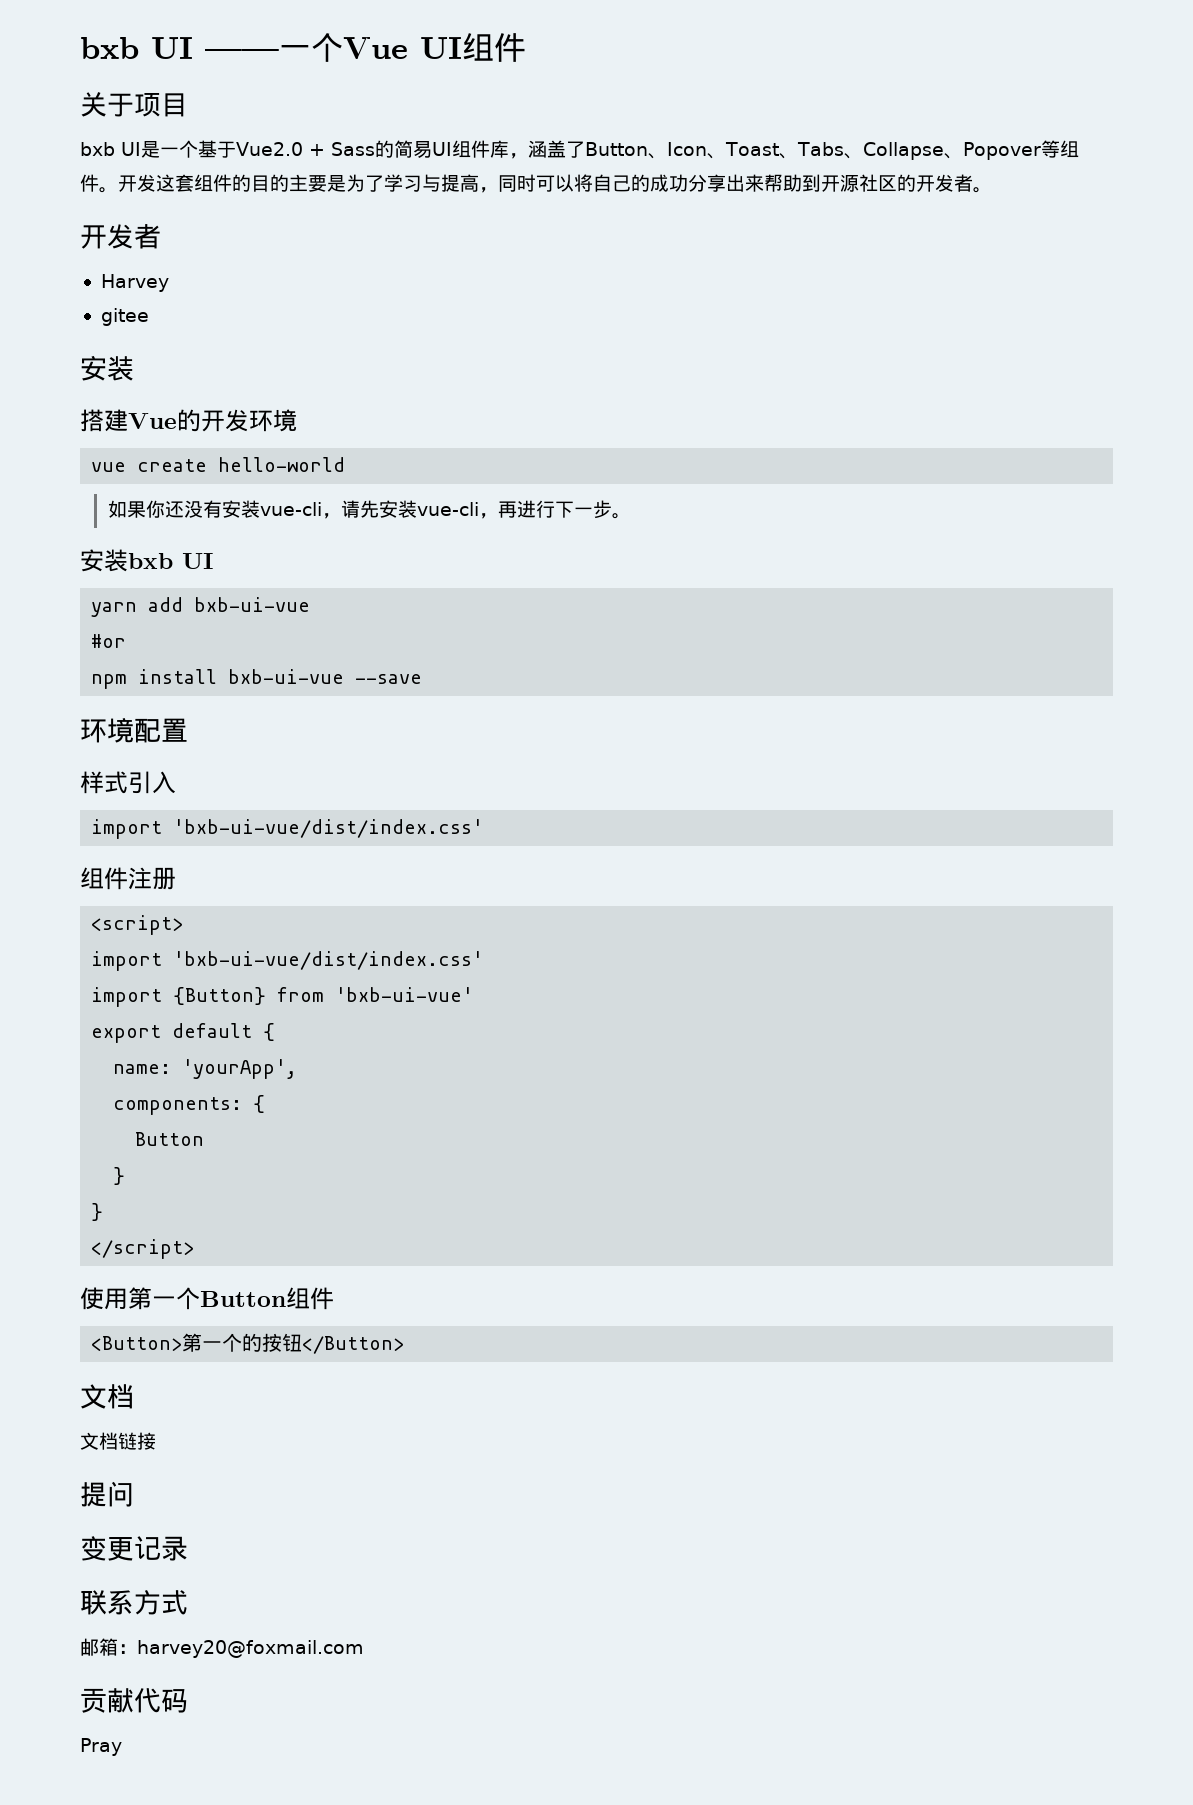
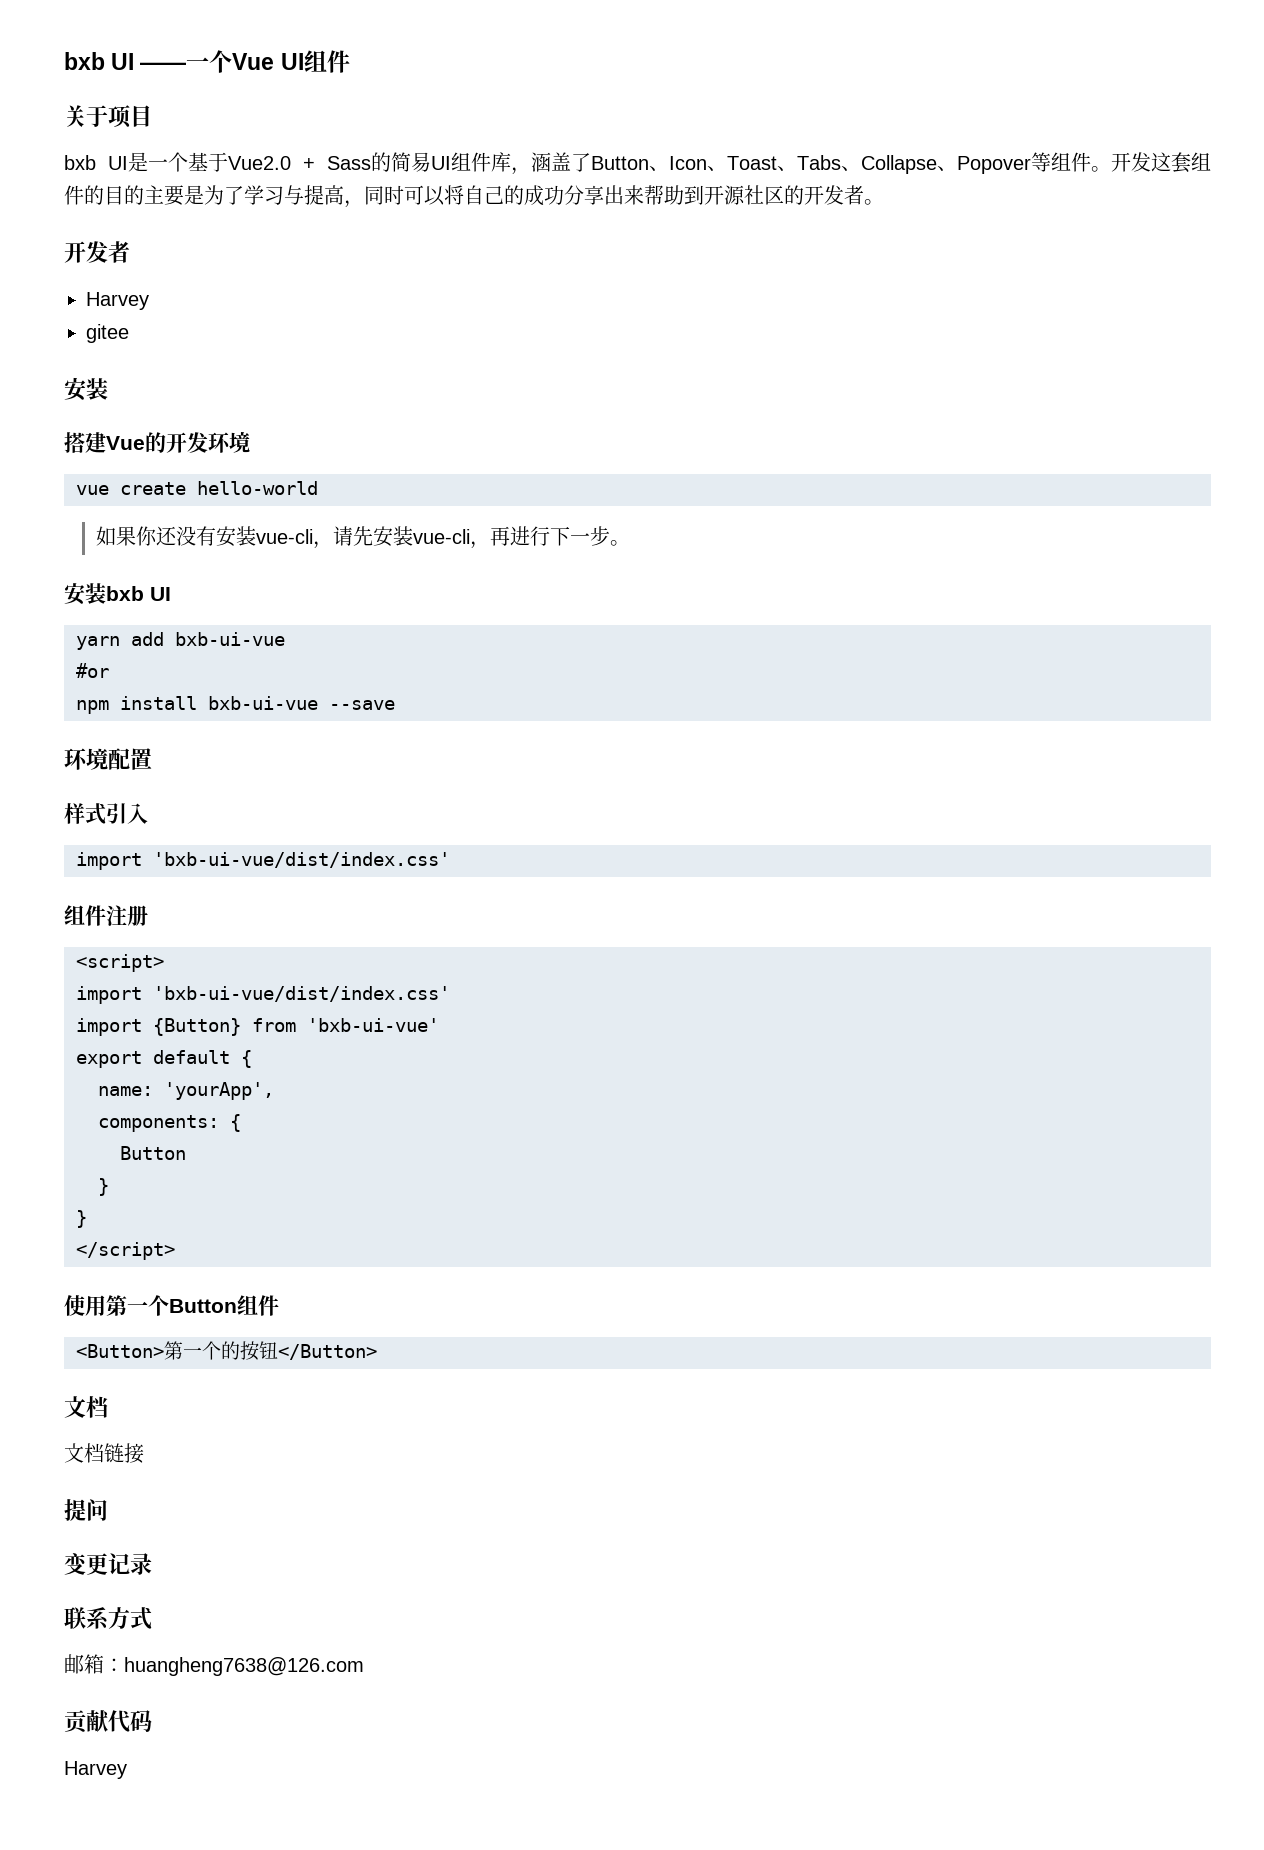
- 邮箱：harvey20@foxmail.com
+ 邮箱：huangheng7638@126.com
  贡献代码
- Pray
+ Harvey

